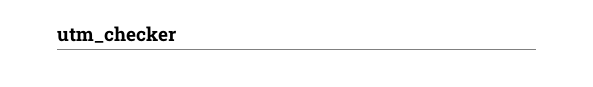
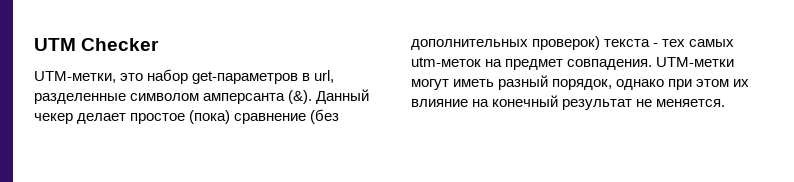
- utm_checker
+ UTM Checker
+ UTM-метки, это набор get-параметров в url, разделенные символом амперсанта (&). Данный чекер делает простое (пока) сравнение (без дополнительных проверок) текста - тех самых utm-меток на предмет совпадения. UTM-метки могут иметь разный порядок, однако при этом их влияние на конечный результат не меняется.

